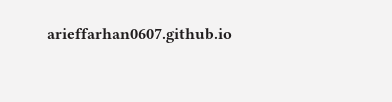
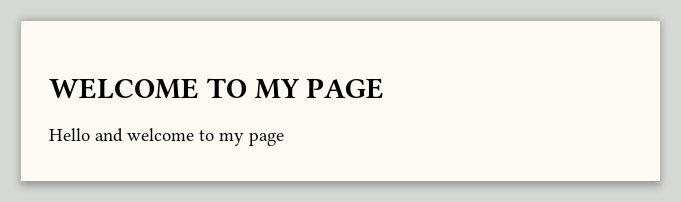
- arieffarhan0607.github.io
+ WELCOME TO MY PAGE
+ Hello and welcome to my page

